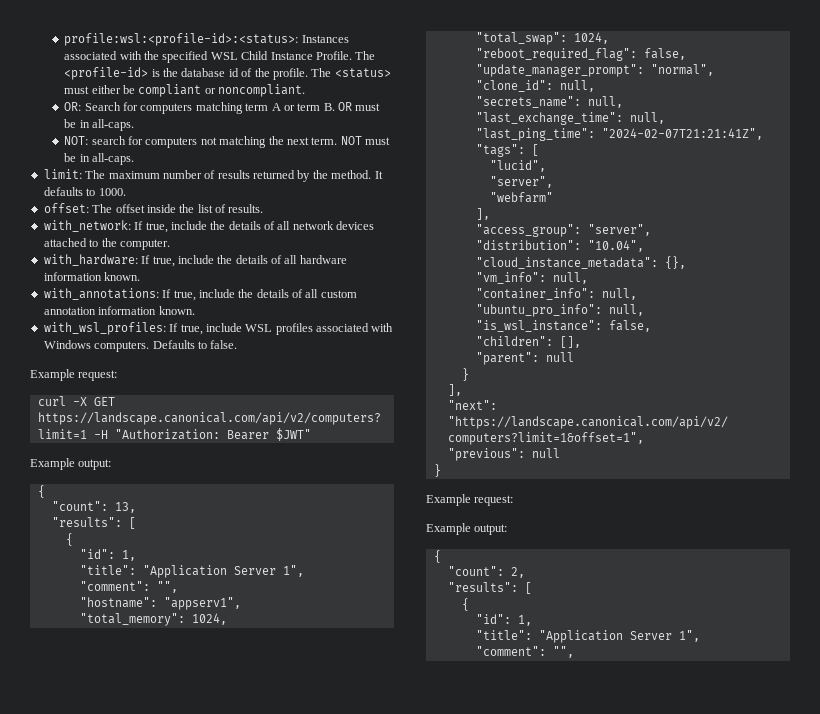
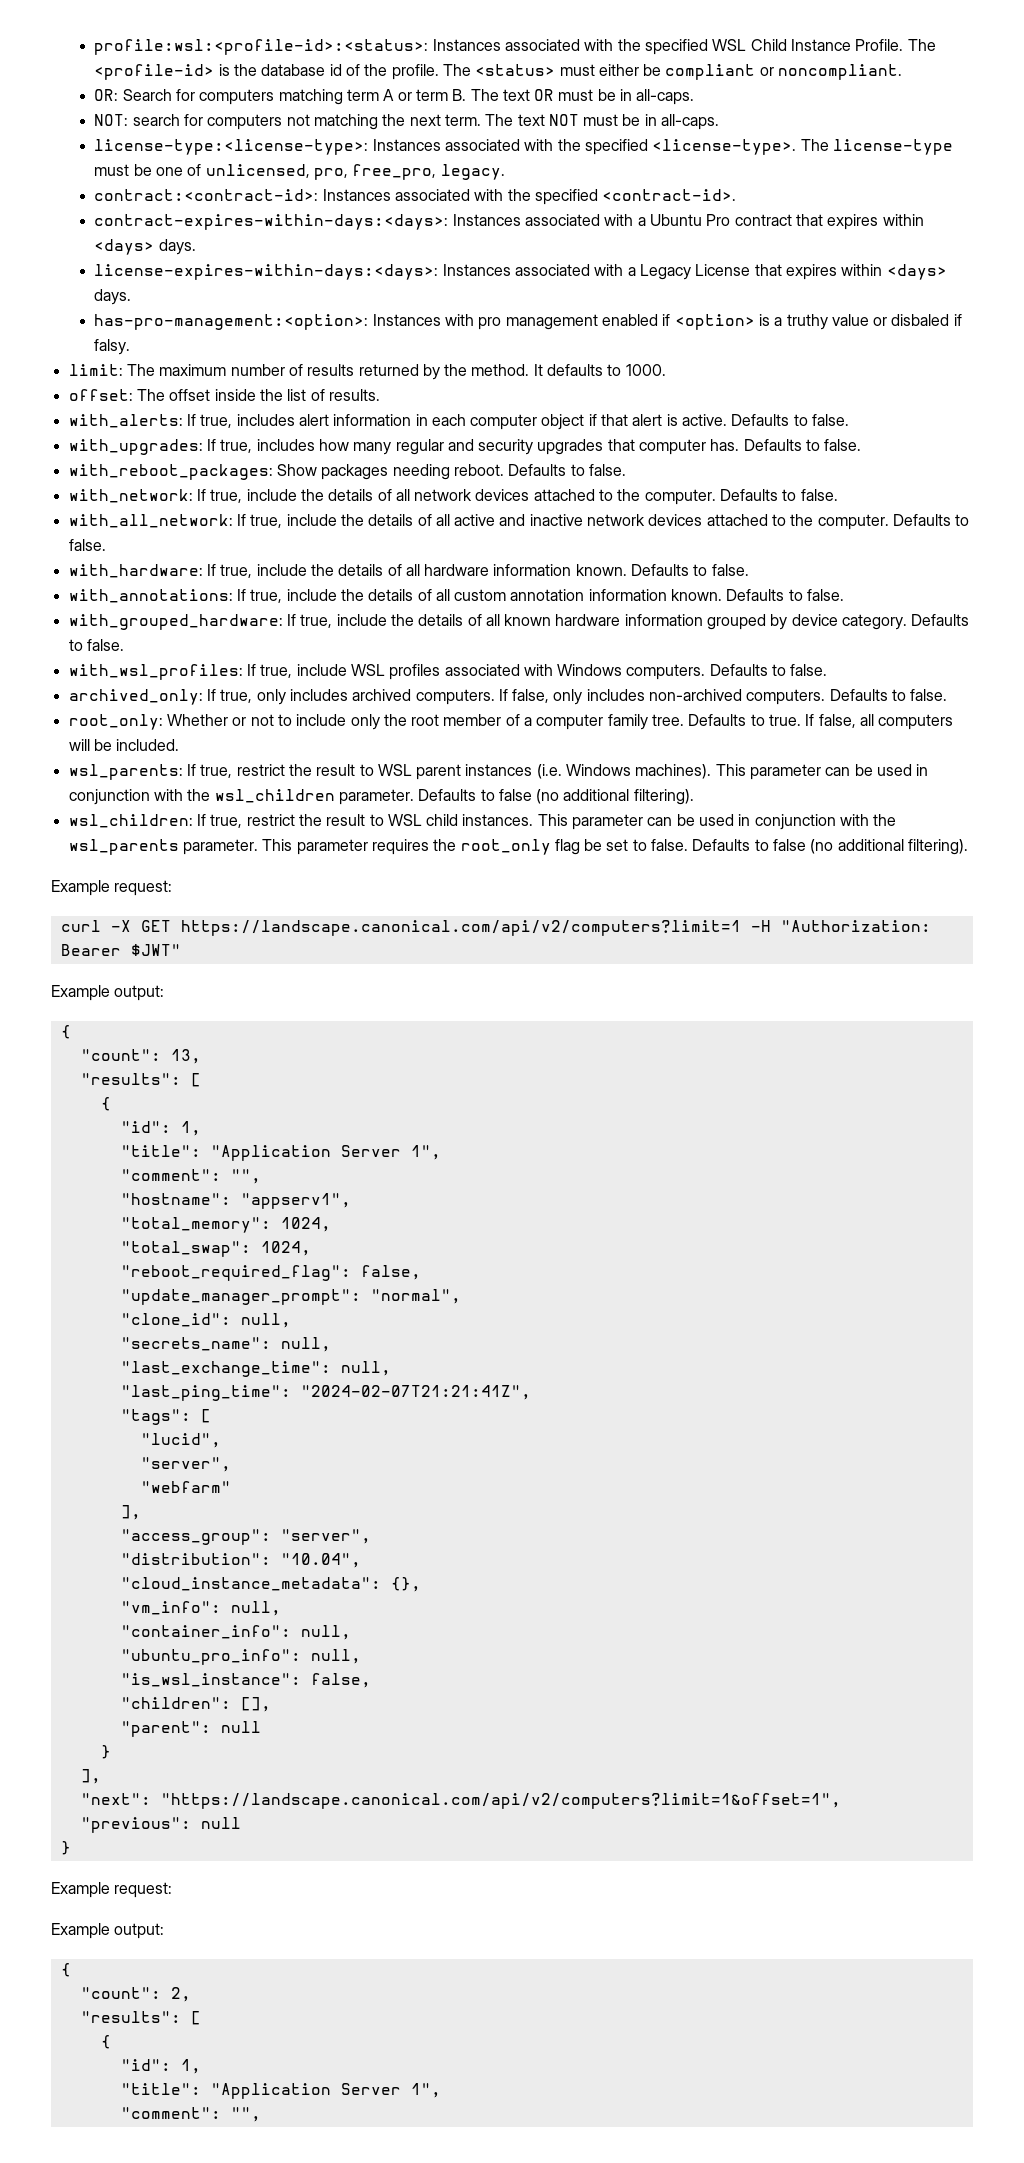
- OR: Search for computers matching term A or term B. OR must be in all-caps.
+ OR: Search for computers matching term A or term B. The text OR must be in all-caps.
- NOT must be in all-caps.
+ The text NOT must be in all-caps.
+ license-type:<license-type>: Instances associated with the specified <license-type>. The license-type must be one of unlicensed, pro, free_pro, legacy.
+ contract:<contract-id>: Instances associated with the specified <contract-id>.
+ contract-expires-within-days:<days>: Instances associated with a Ubuntu Pro contract that expires within <days> days.
+ license-expires-within-days:<days>: Instances associated with a Legacy License that expires within <days> days.
+ has-pro-management:<option>: Instances with pro management enabled if <option> is a truthy value or disbaled if falsy.
+ with_alerts: If true, includes alert information in each computer object if that alert is active. Defaults to false.
+ with_upgrades: If true, includes how many regular and security upgrades that computer has. Defaults to false.
+ with_reboot_packages: Show packages needing reboot. Defaults to false.
- with_network: If true, include the details of all network devices attached to the computer.
+ with_network: If true, include the details of all network devices attached to the computer. Defaults to false.
+ with_all_network: If true, include the details of all active and inactive network devices attached to the computer. Defaults to false.
- with_hardware: If true, include the details of all hardware information known.
+ with_hardware: If true, include the details of all hardware information known. Defaults to false.
- with_annotations: If true, include the details of all custom annotation information known.
+ with_annotations: If true, include the details of all custom annotation information known. Defaults to false.
+ with_grouped_hardware: If true, include the details of all known hardware information grouped by device category. Defaults to false.
+ archived_only: If true, only includes archived computers. If false, only includes non-archived computers. Defaults to false.
+ root_only: Whether or not to include only the root member of a computer family tree. Defaults to true. If false, all computers will be included.
+ wsl_parents: If true, restrict the result to WSL parent instances (i.e. Windows machines). This parameter can be used in conjunction with the wsl_children parameter. Defaults to false (no additional filtering).
+ wsl_children: If true, restrict the result to WSL child instances. This parameter can be used in conjunction with the wsl_parents parameter. This parameter requires the root_only flag be set to false. Defaults to false (no additional filtering).

